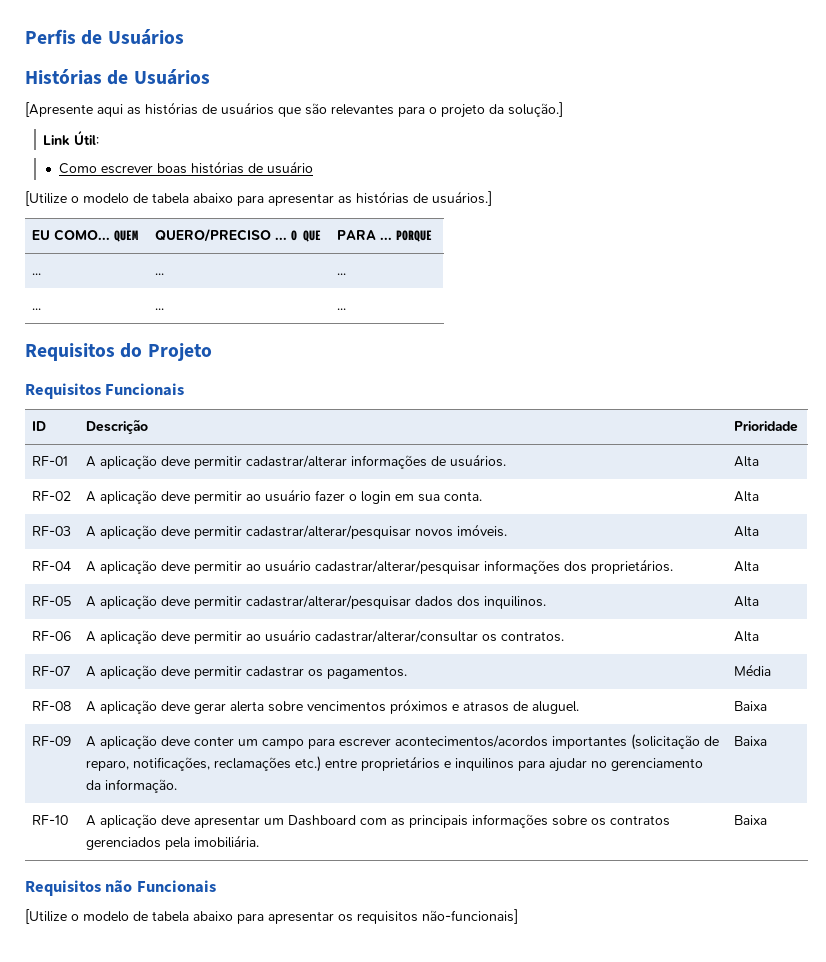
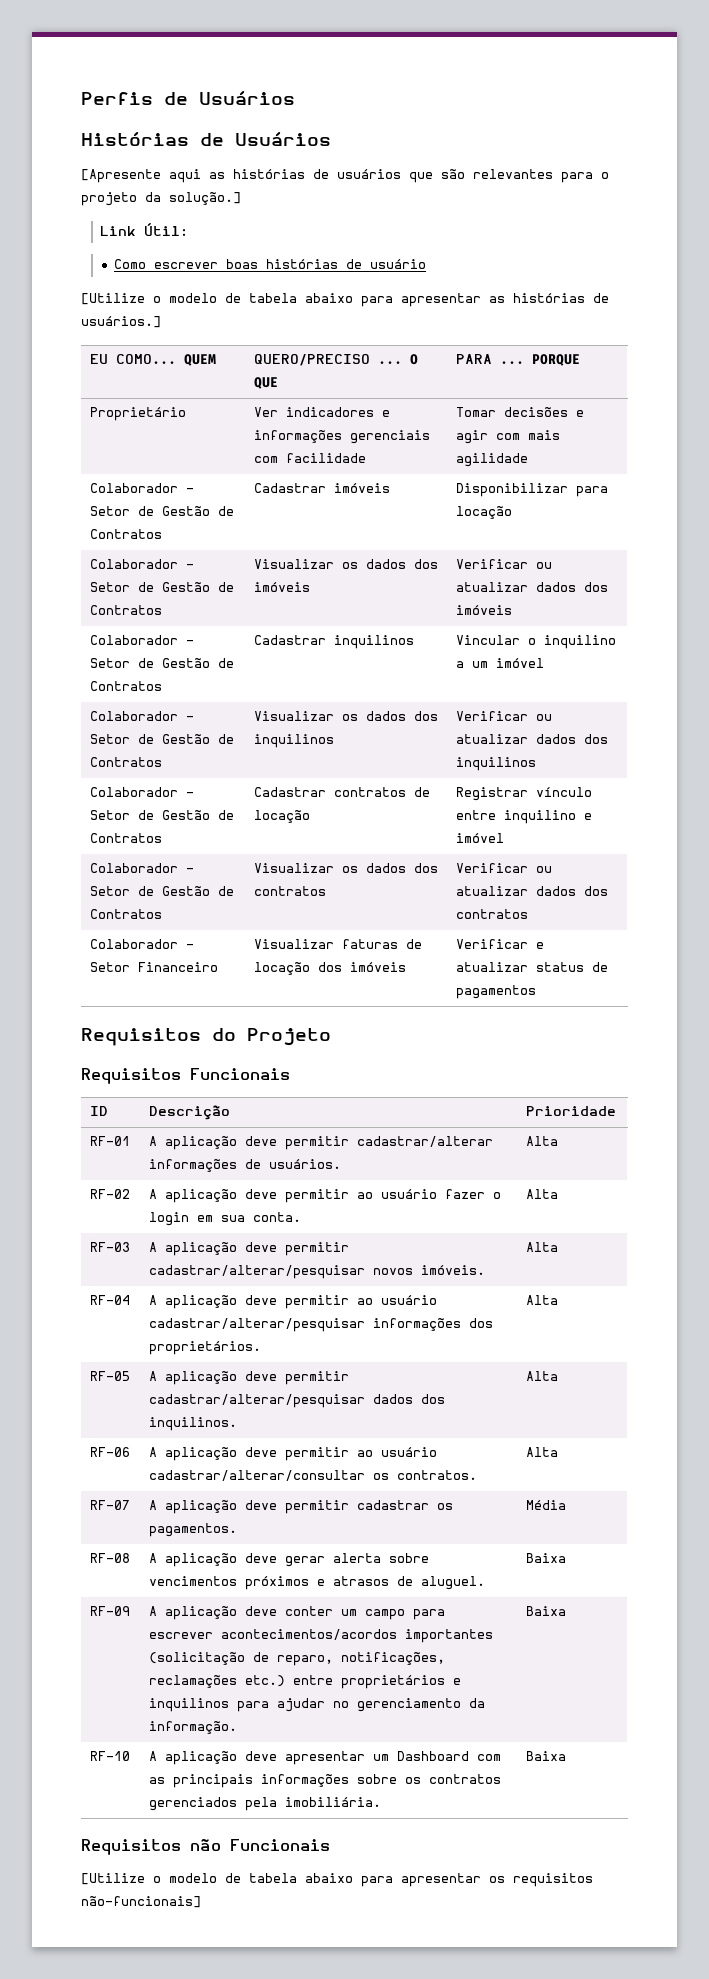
  EU COMO... QUEM | QUERO/PRECISO ... O QUE | PARA ... PORQUE
- ... | ... | ...
- ... | ... | ...
+ Proprietário | Ver indicadores e informações gerenciais com facilidade | Tomar decisões e agir com mais agilidade
+ Colaborador – Setor de Gestão de Contratos | Cadastrar imóveis | Disponibilizar para locação
+ Colaborador – Setor de Gestão de Contratos | Visualizar os dados dos imóveis | Verificar ou atualizar dados dos imóveis
+ Colaborador – Setor de Gestão de Contratos | Cadastrar inquilinos | Vincular o inquilino a um imóvel
+ Colaborador – Setor de Gestão de Contratos | Visualizar os dados dos inquilinos | Verificar ou atualizar dados dos inquilinos
+ Colaborador – Setor de Gestão de Contratos | Cadastrar contratos de locação | Registrar vínculo entre inquilino e imóvel
+ Colaborador – Setor de Gestão de Contratos | Visualizar os dados dos contratos | Verificar ou atualizar dados dos contratos
+ Colaborador – Setor Financeiro | Visualizar faturas de locação dos imóveis | Verificar e atualizar status de pagamentos

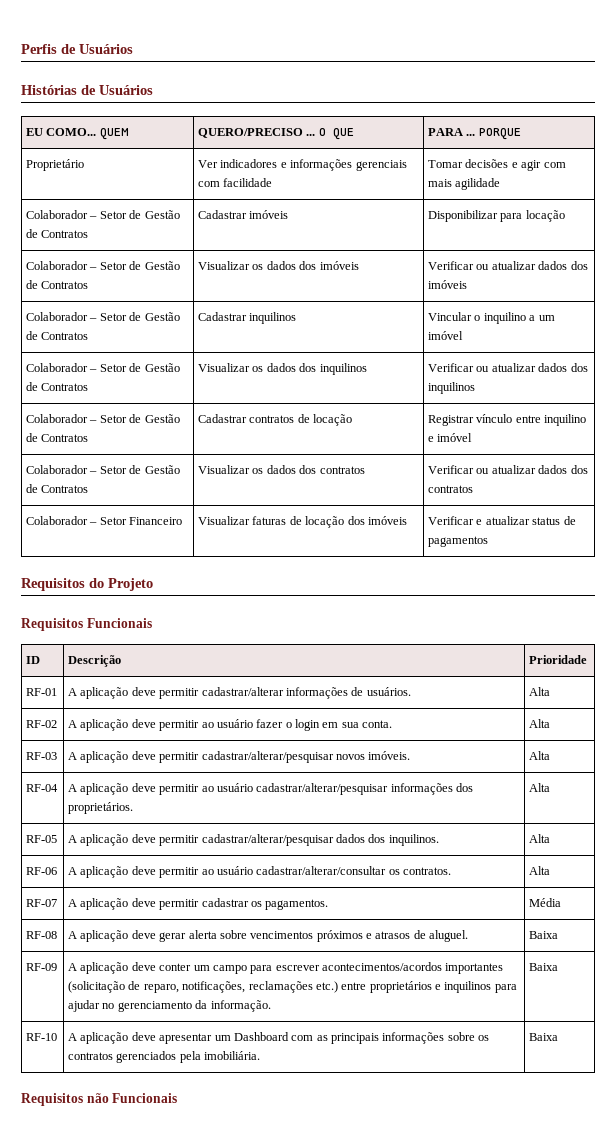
- [Apresente aqui as histórias de usuários que são relevantes para o projeto da solução.]
- Link Útil:
- Como escrever boas histórias de usuário
- [Utilize o modelo de tabela abaixo para apresentar as histórias de usuários.]
- [Utilize o modelo de tabela abaixo para apresentar os requisitos não-funcionais]

